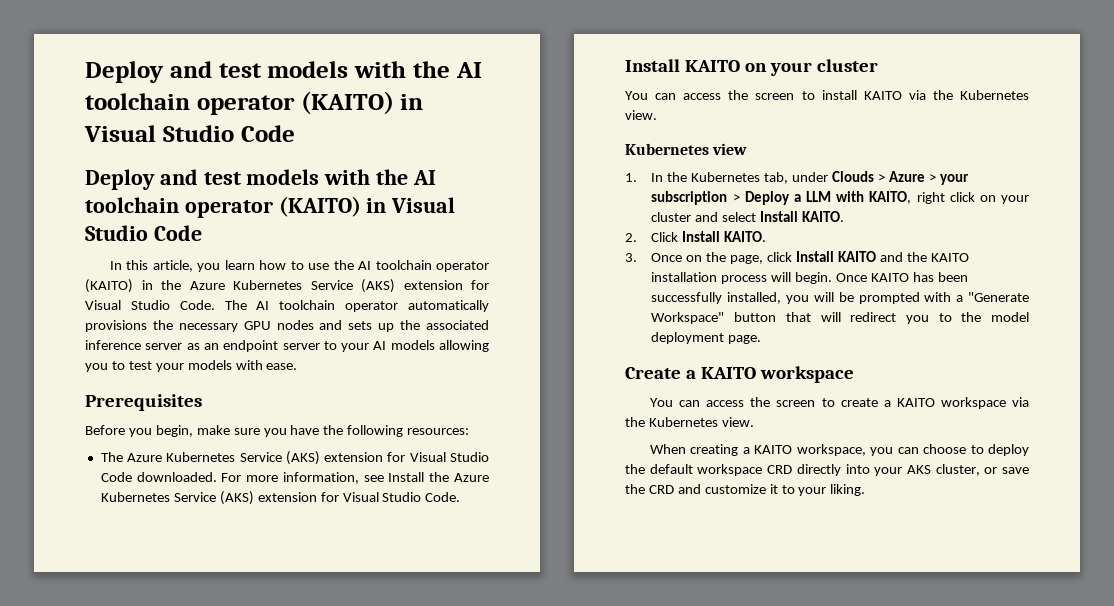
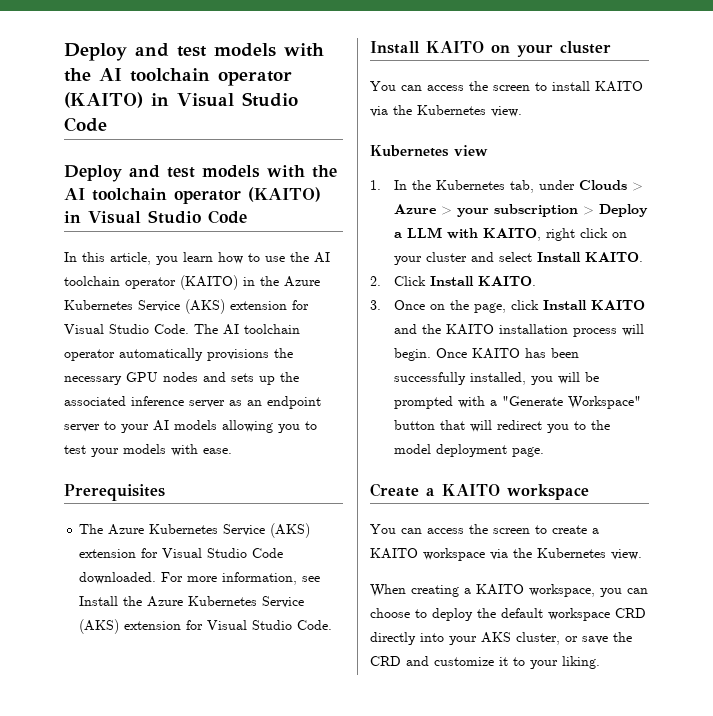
- Before you begin, make sure you have the following resources:

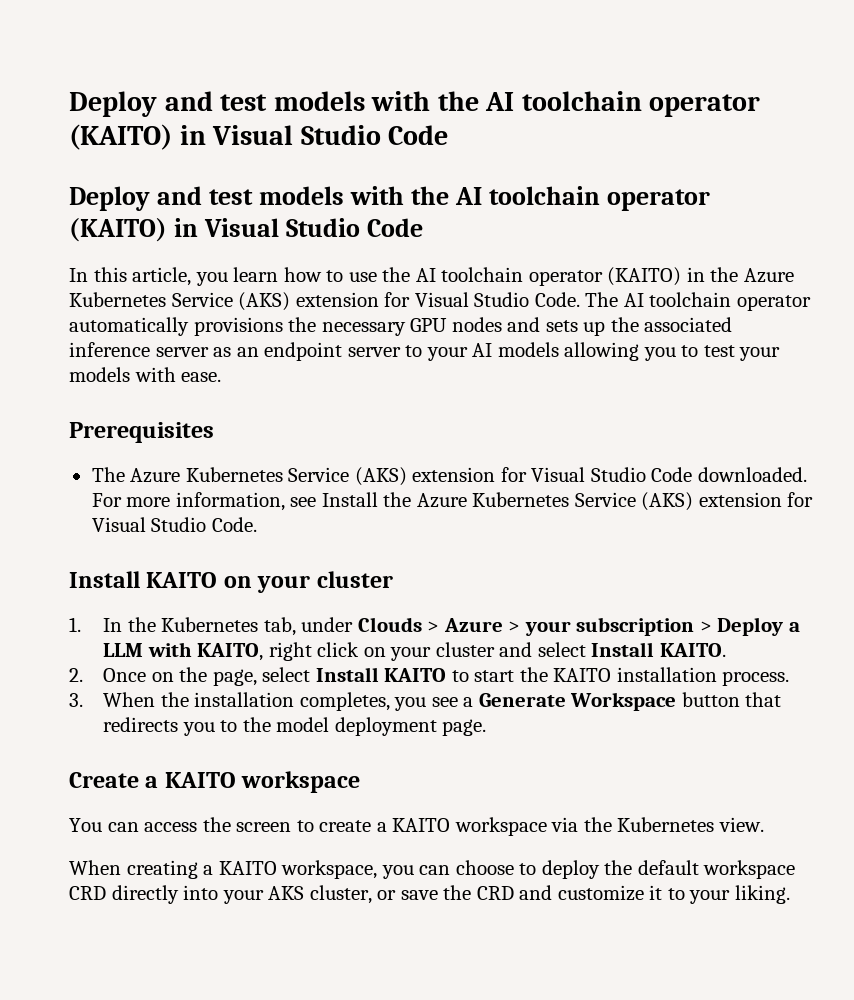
- You can access the screen to install KAITO via the Kubernetes view.
- Kubernetes view
- 2. Click Install KAITO.
- 3. Once on the page, click Install KAITO and the KAITO installation process will begin. Once KAITO has been successfully installed, you will be prompted with a "Generate Workspace" button that will redirect you to the model deployment page.
+ 2. Once on the page, select Install KAITO to start the KAITO installation process.
+ 3. When the installation completes, you see a Generate Workspace button that redirects you to the model deployment page.

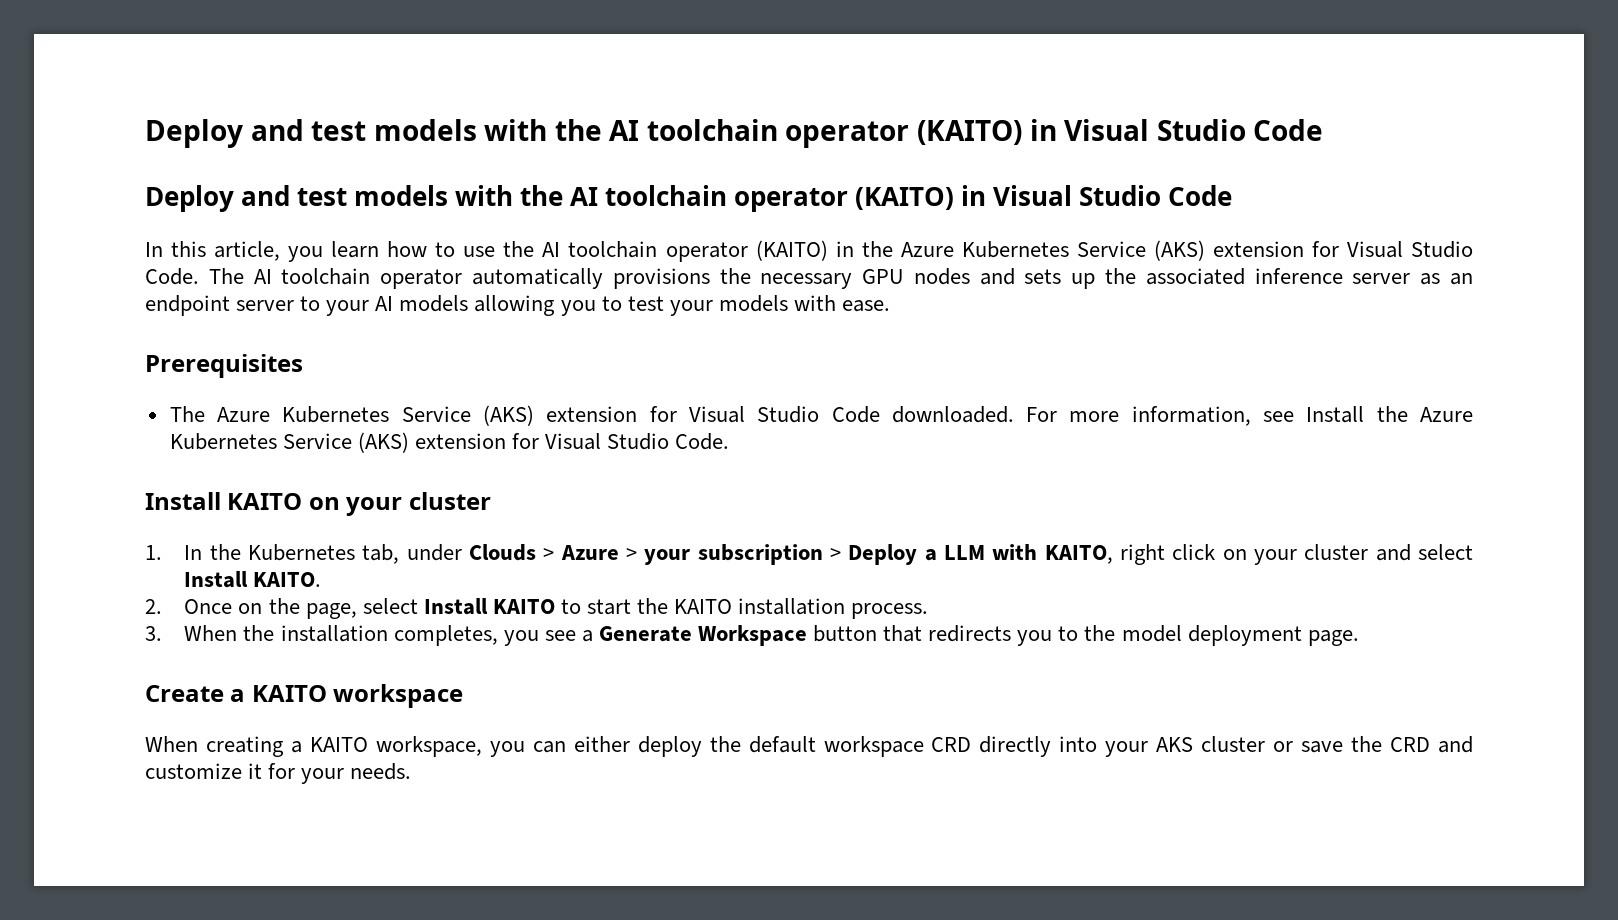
- You can access the screen to create a KAITO workspace via the Kubernetes view.
- When creating a KAITO workspace, you can choose to deploy the default workspace CRD directly into your AKS cluster, or save the CRD and customize it to your liking.
+ When creating a KAITO workspace, you can either deploy the default workspace CRD directly into your AKS cluster or save the CRD and customize it for your needs.

